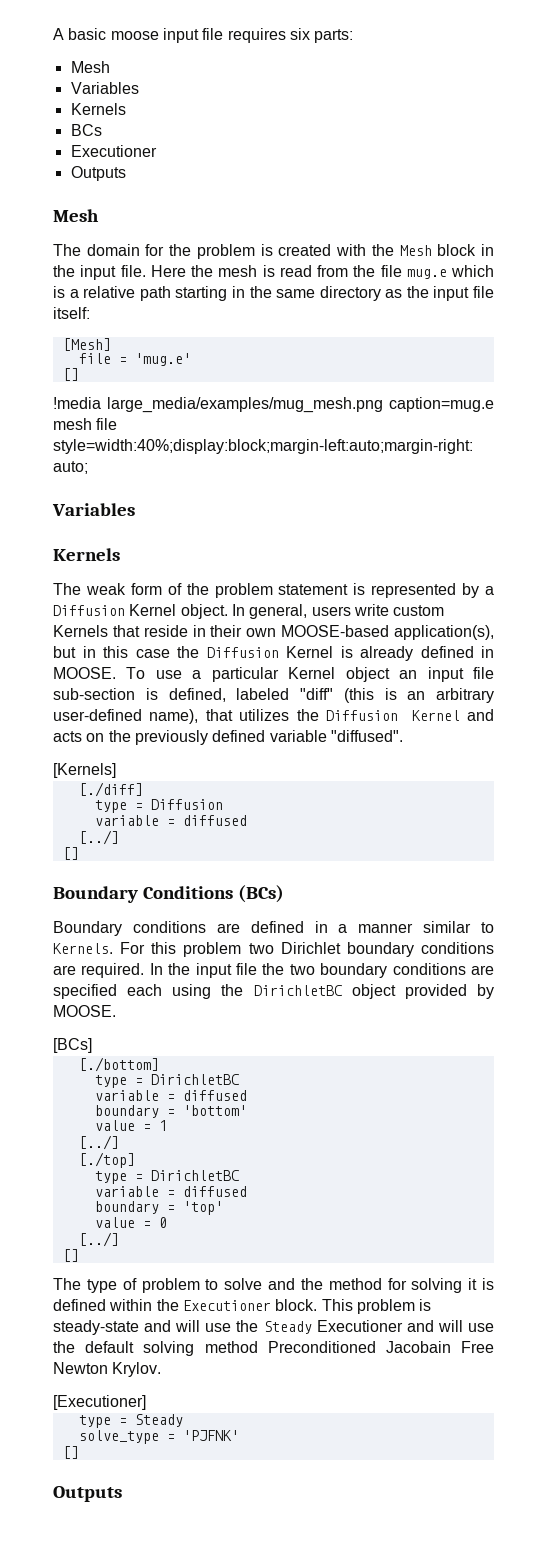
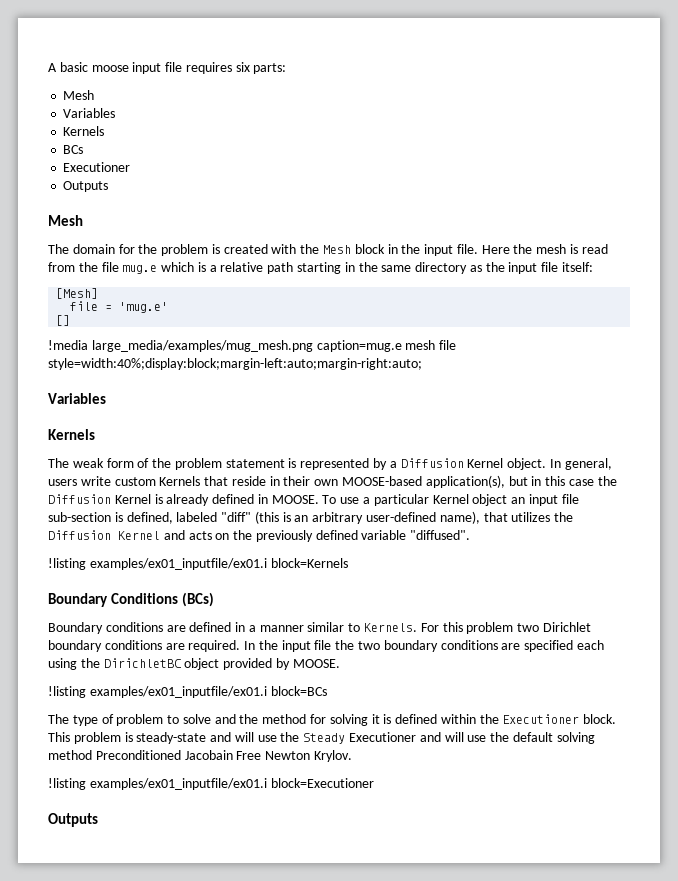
- [Kernels]
- [./diff]
- type = Diffusion
- variable = diffused
- [../]
- []
+ !listing examples/ex01_inputfile/ex01.i block=Kernels
- [BCs]
- [./bottom]
- type = DirichletBC
- variable = diffused
- boundary = 'bottom'
- value = 1
- [../]
- [./top]
- type = DirichletBC
- variable = diffused
- boundary = 'top'
- value = 0
- [../]
- []
+ !listing examples/ex01_inputfile/ex01.i block=BCs
- [Executioner]
- type = Steady
- solve_type = 'PJFNK'
- []
+ !listing examples/ex01_inputfile/ex01.i block=Executioner

